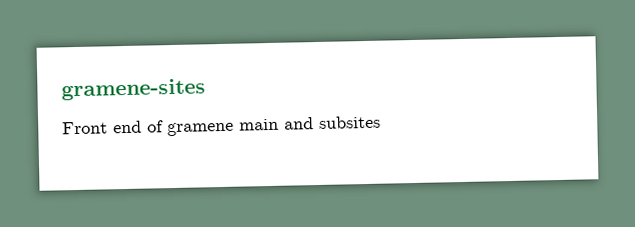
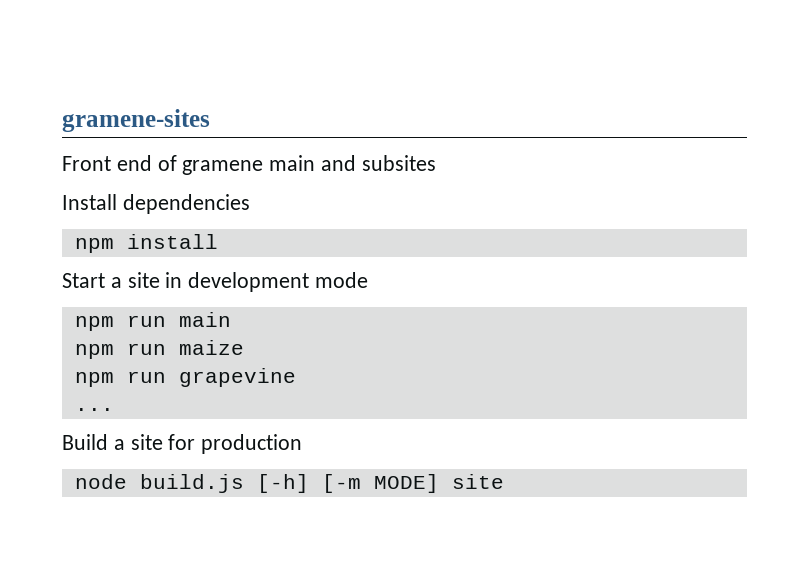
+ Install dependencies
+ npm install
+ Start a site in development mode
+ npm run main
+ npm run maize
+ npm run grapevine
+ ...
+ Build a site for production
+ node build.js [-h] [-m MODE] site

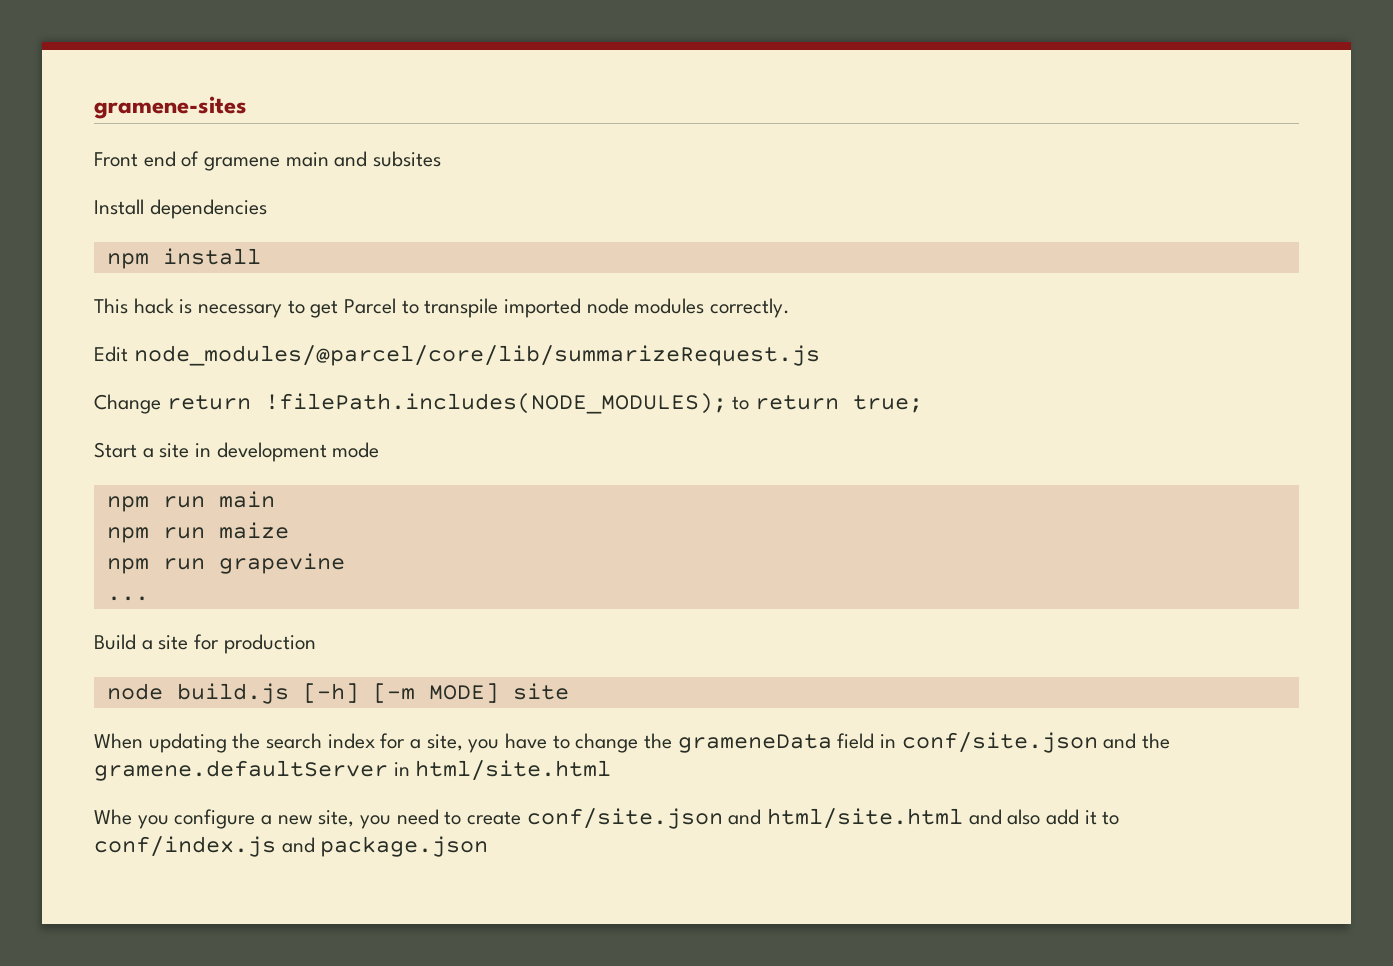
+ This hack is necessary to get Parcel to transpile imported node modules correctly.
+ Edit node_modules/@parcel/core/lib/summarizeRequest.js
+ Change return !filePath.includes(NODE_MODULES); to return true;
+ When updating the search index for a site, you have to change the grameneData field in conf/site.json and the gramene.defaultServer in html/site.html
+ Whe you configure a new site, you need to create conf/site.json and html/site.html and also add it to conf/index.js and package.json

